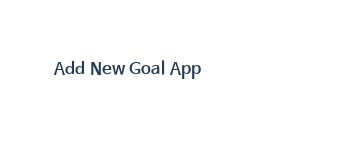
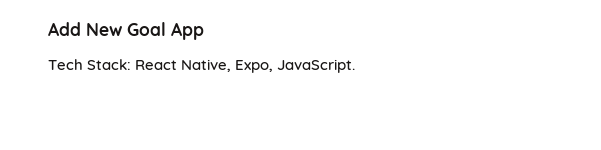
+ Tech Stack: React Native, Expo, JavaScript.

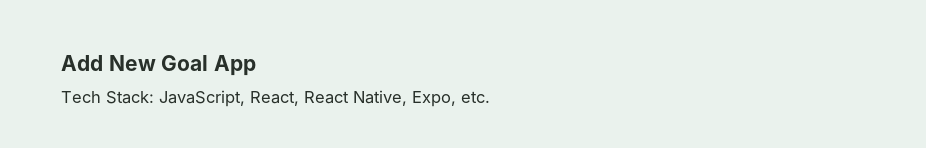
- Tech Stack: React Native, Expo, JavaScript.
+ Tech Stack: JavaScript, React, React Native, Expo, etc.

